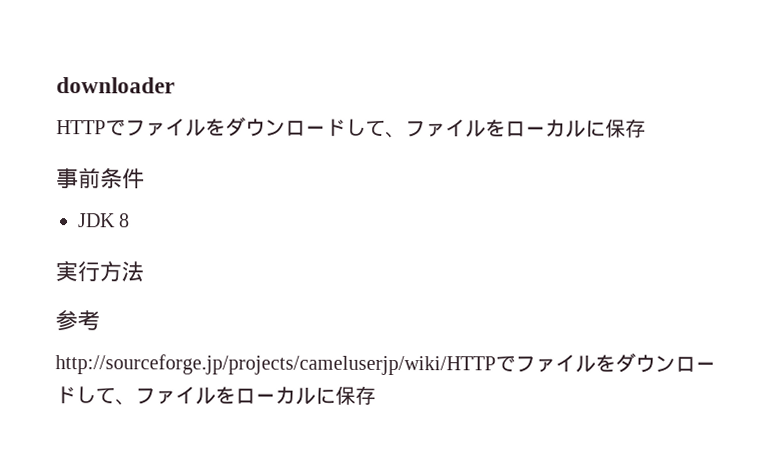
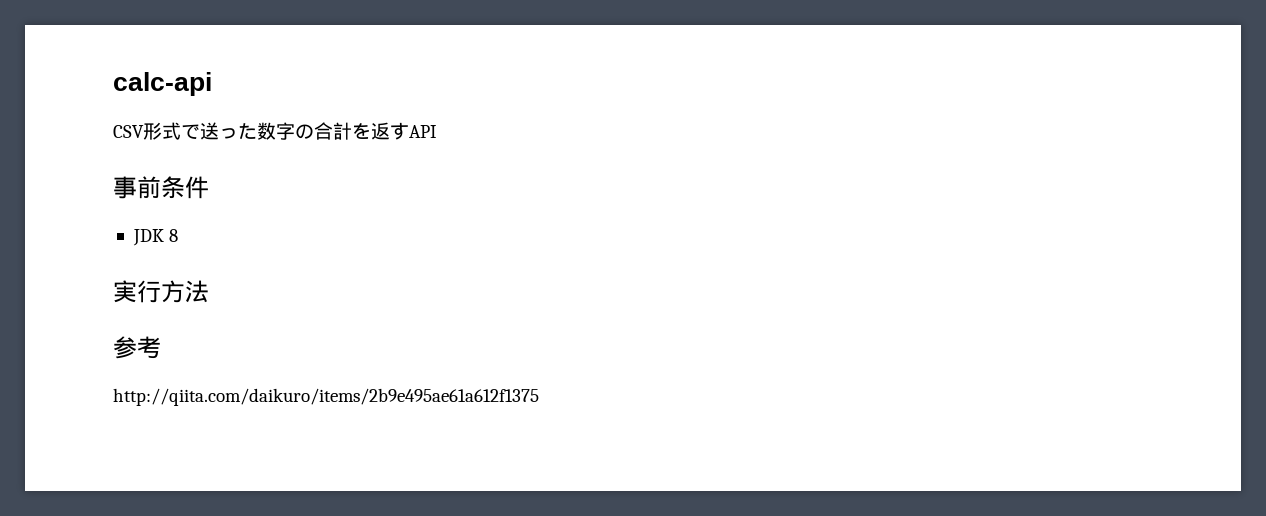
- downloader
- HTTPでファイルをダウンロードして、ファイルをローカルに保存
+ calc-api
+ CSV形式で送った数字の合計を返すAPI
- http://sourceforge.jp/projects/cameluserjp/wiki/HTTPでファイルをダウンロードして、ファイルをローカルに保存
+ http://qiita.com/daikuro/items/2b9e495ae61a612f1375

